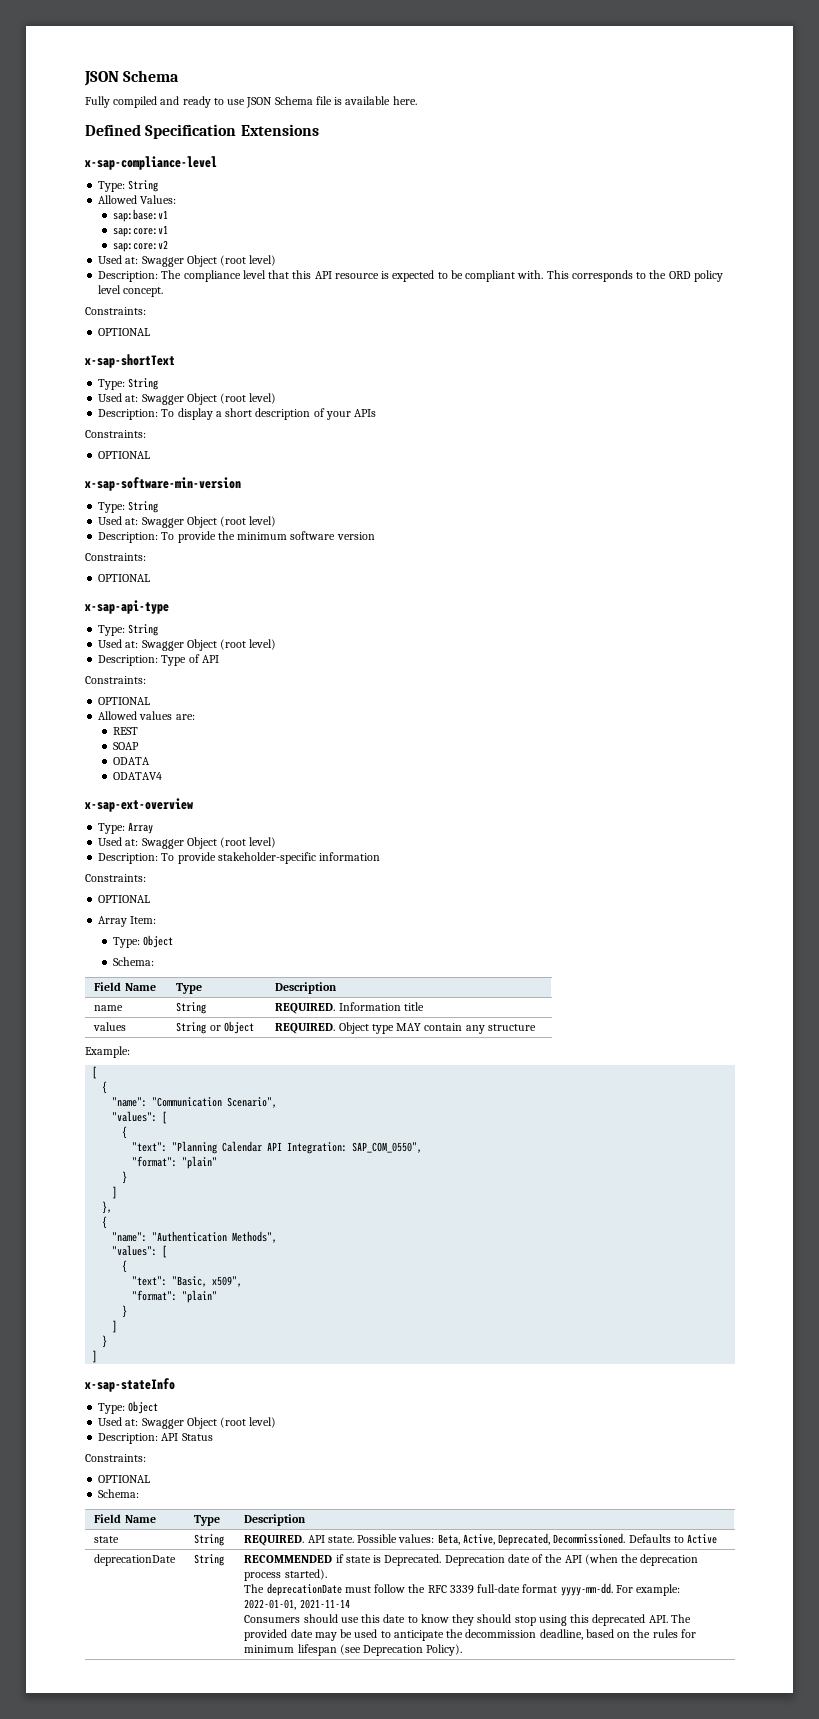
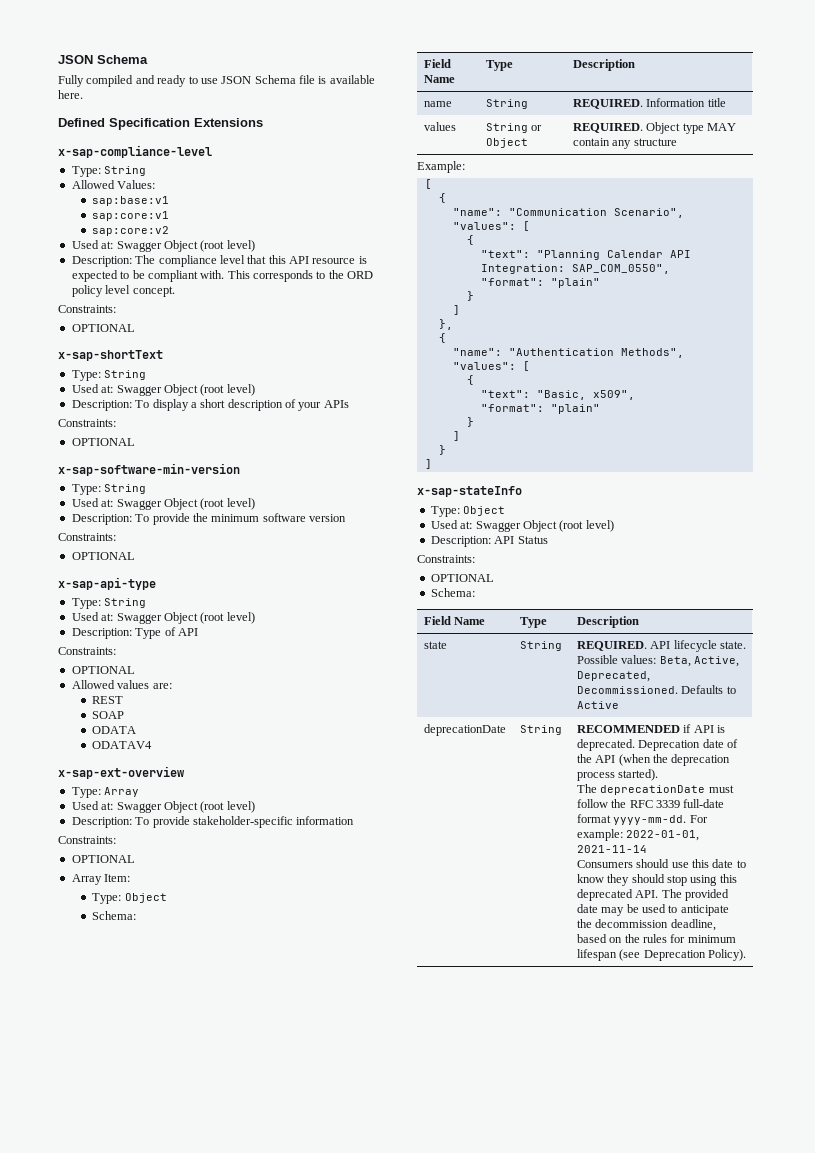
- state | String | REQUIRED. API state. Possible values: Beta, Active, Deprecated, Decommissioned. Defaults to Active
+ state | String | REQUIRED. API lifecycle state. Possible values: Beta, Active, Deprecated, Decommissioned. Defaults to Active
- RECOMMENDED if state is Deprecated.
+ RECOMMENDED if API is deprecated.

